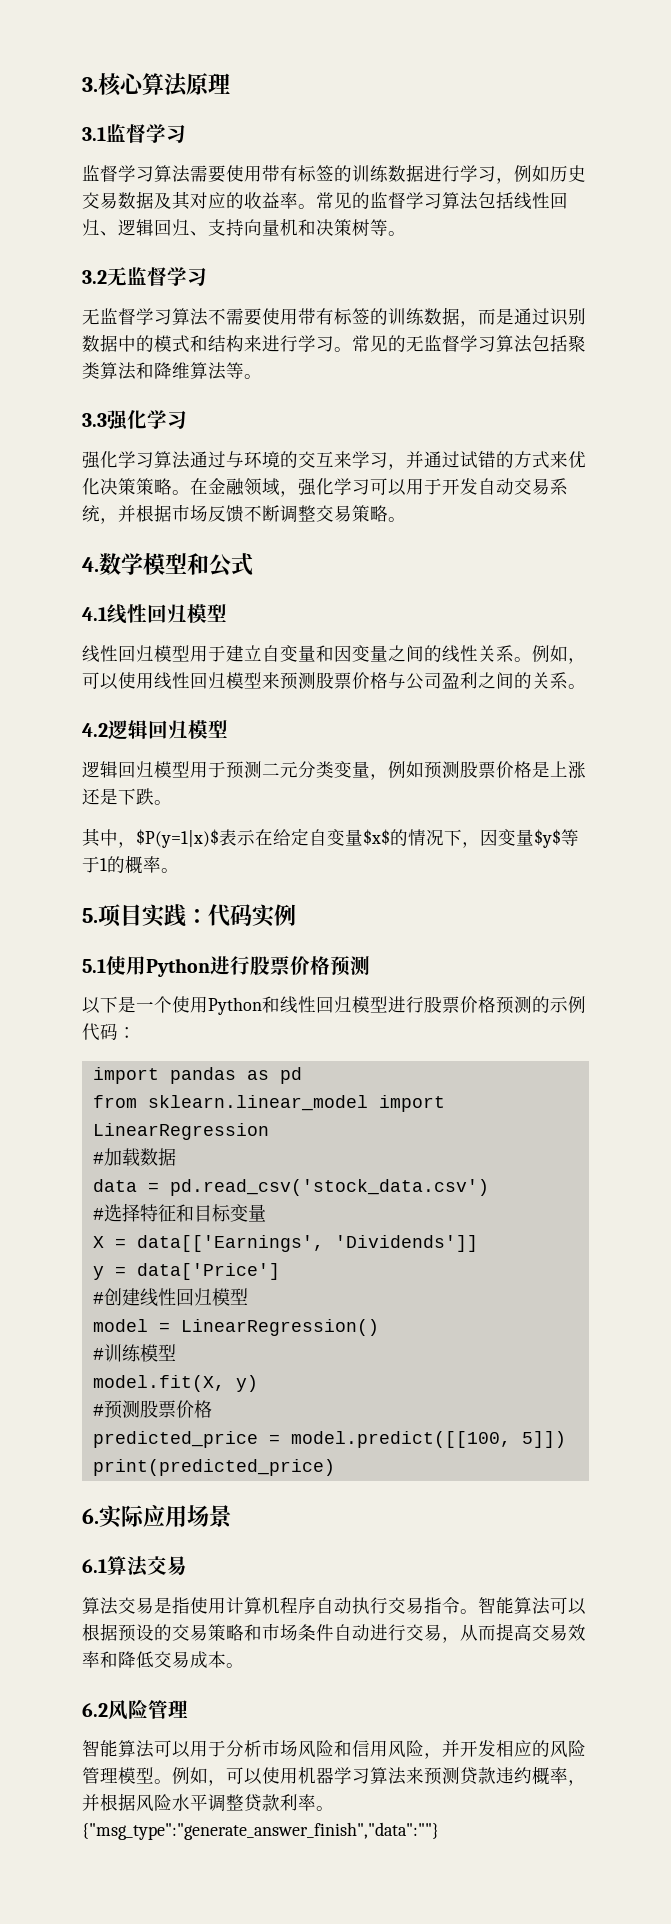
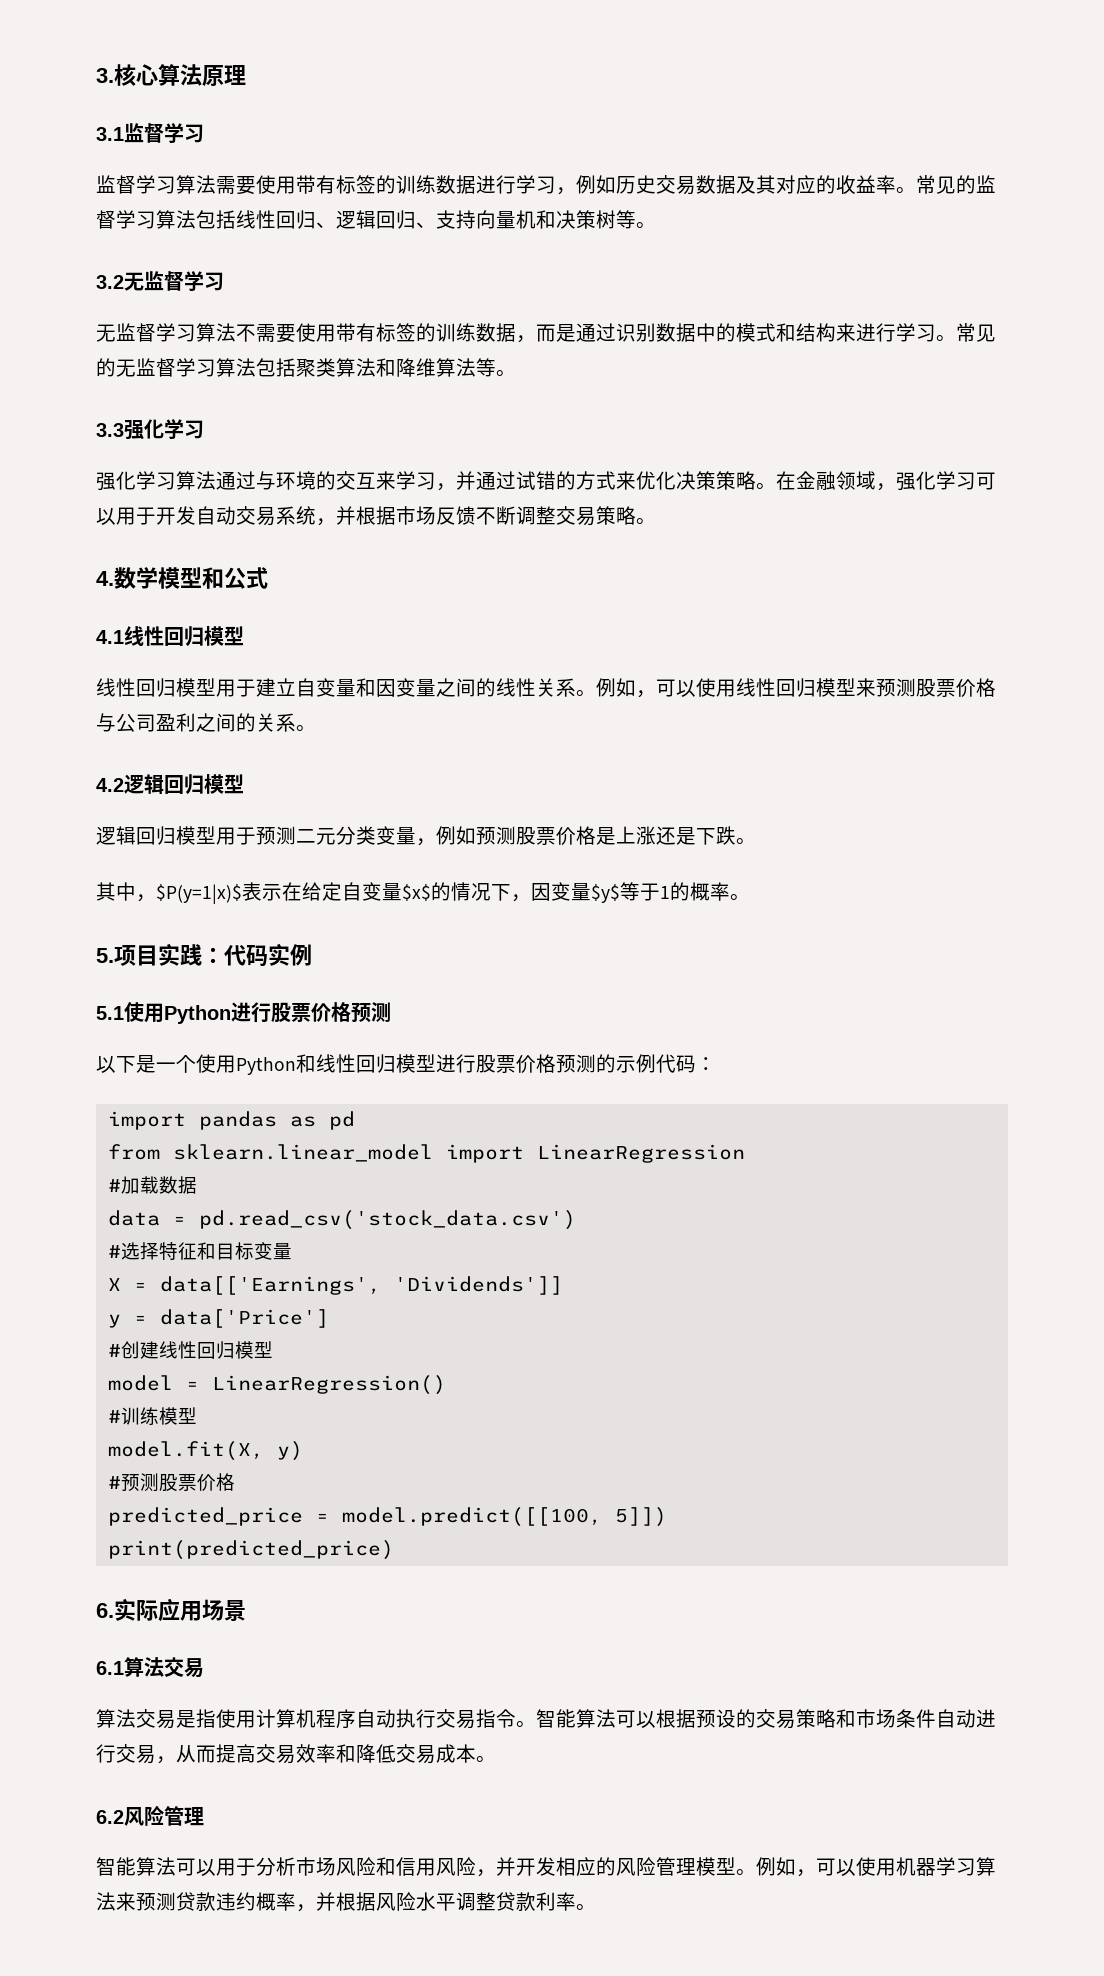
- {"msg_type":"generate_answer_finish","data":""}

